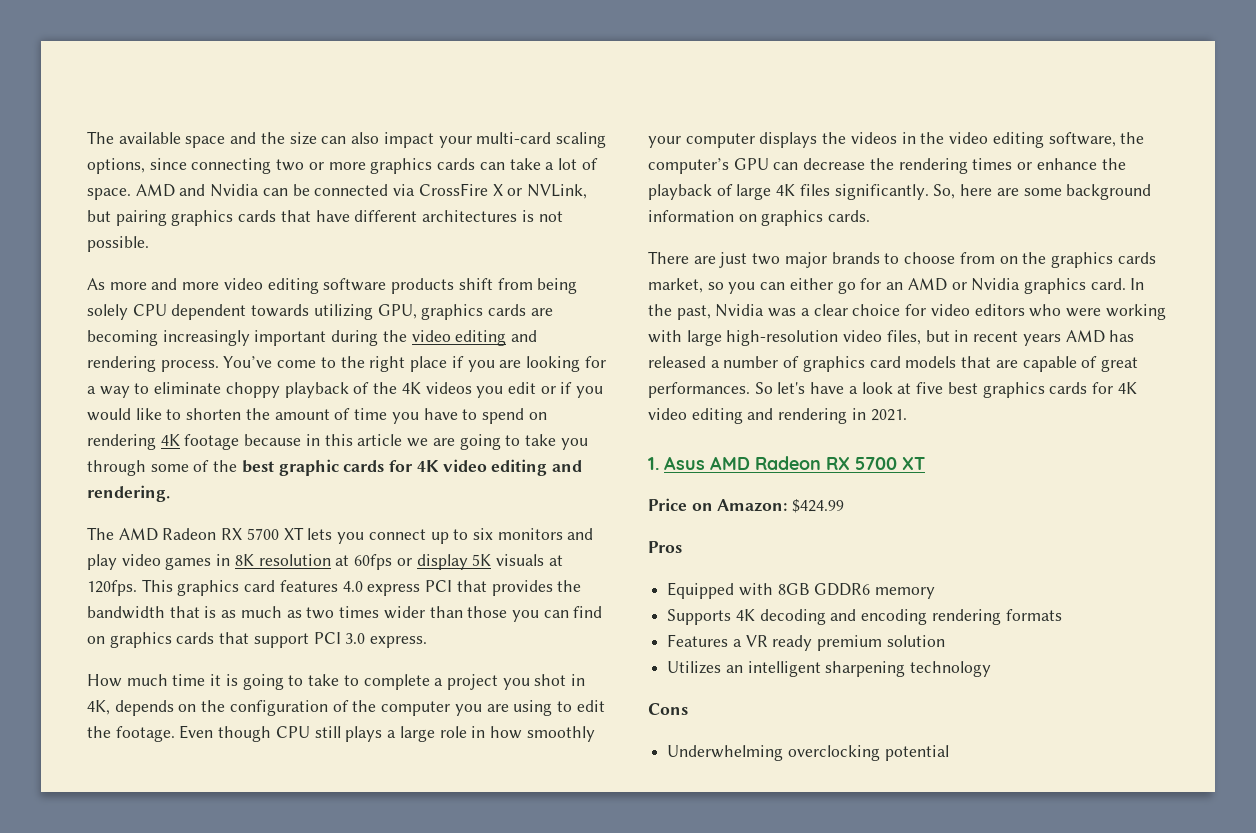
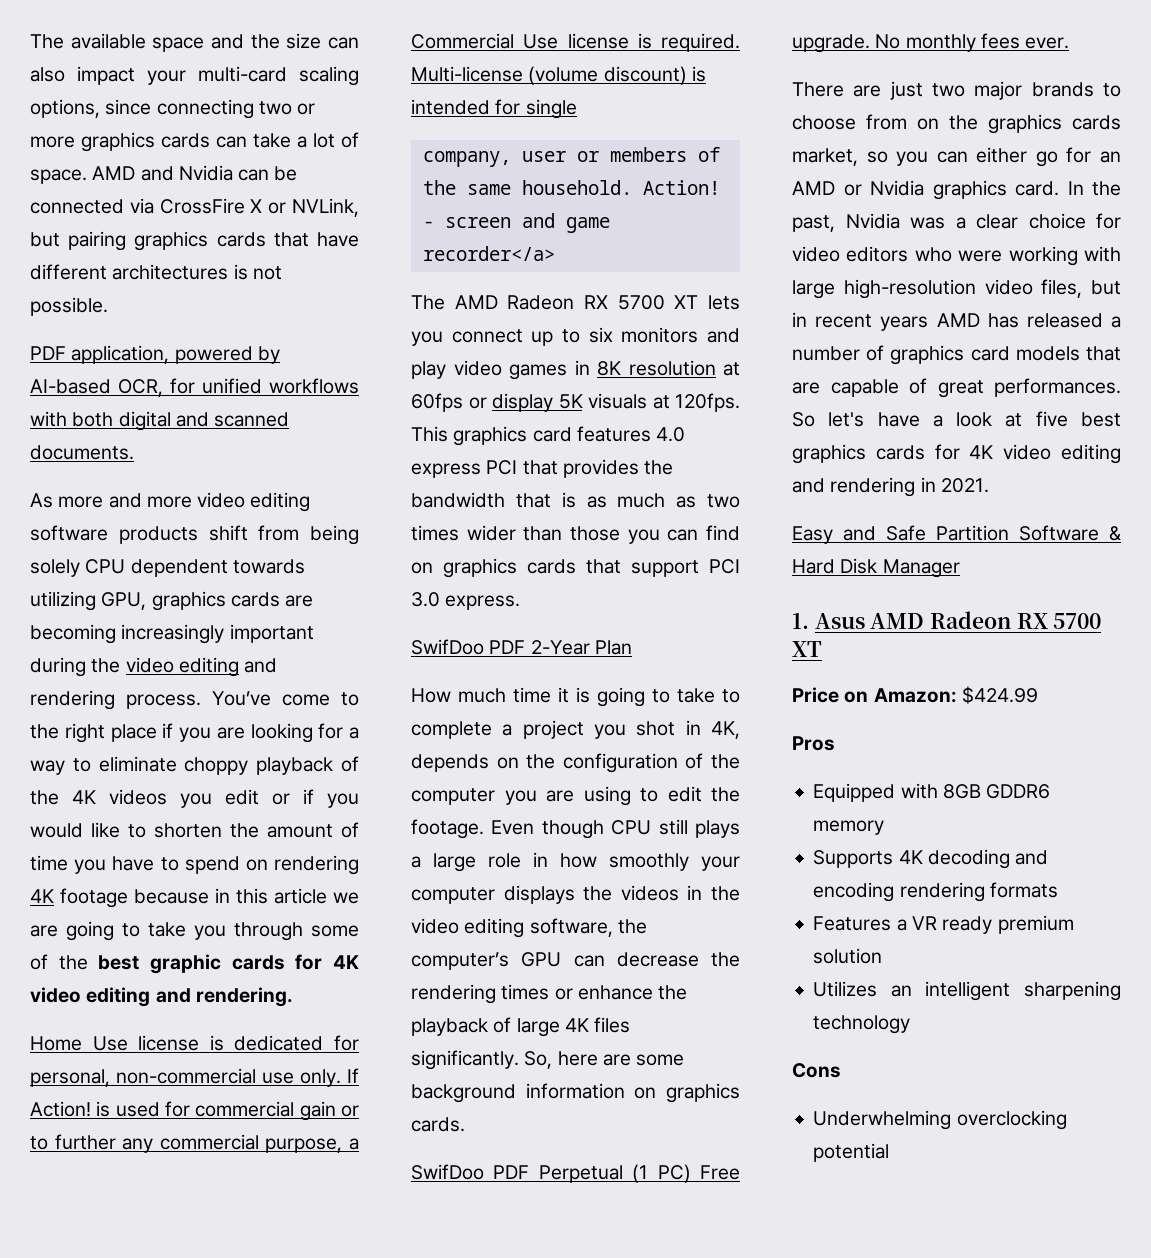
+ PDF application, powered by AI-based OCR, for unified workflows with both digital and scanned documents.
+ Home Use license is dedicated for personal, non-commercial use only. If Action! is used for commercial gain or to further any commercial purpose, a Commercial Use license is required. Multi-license (volume discount) is intended for single
+ company, user or members of the same household. Action! - screen and game recorder</a>
+ SwifDoo PDF 2-Year Plan
+ SwifDoo PDF Perpetual (1 PC) Free upgrade. No monthly fees ever.
+ Easy and Safe Partition Software & Hard Disk Manager

